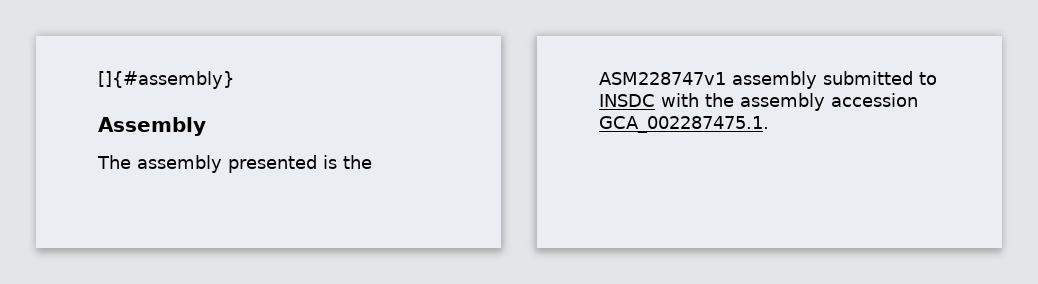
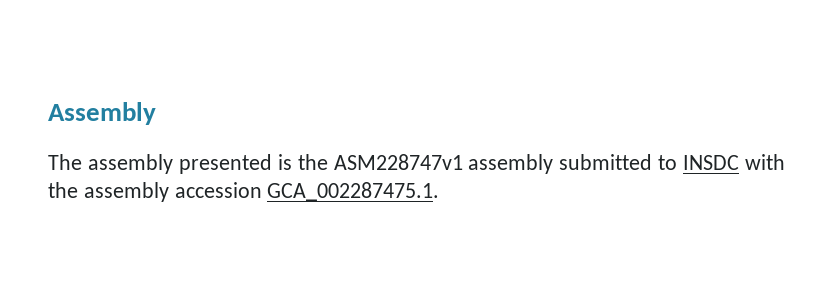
- []{#assembly}

